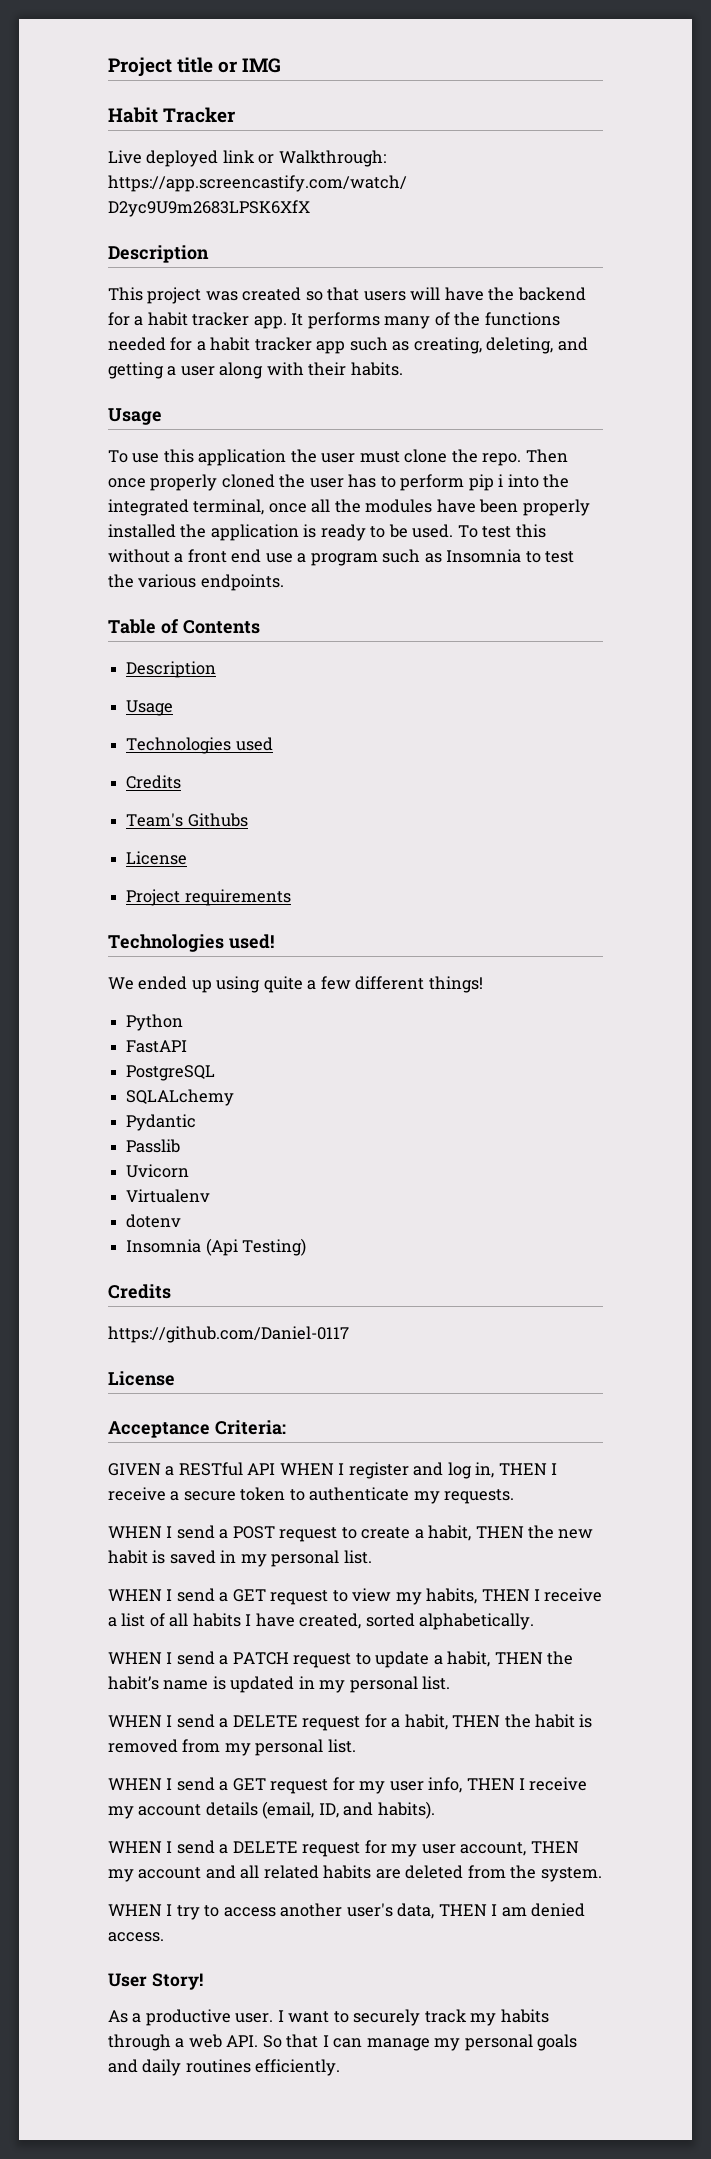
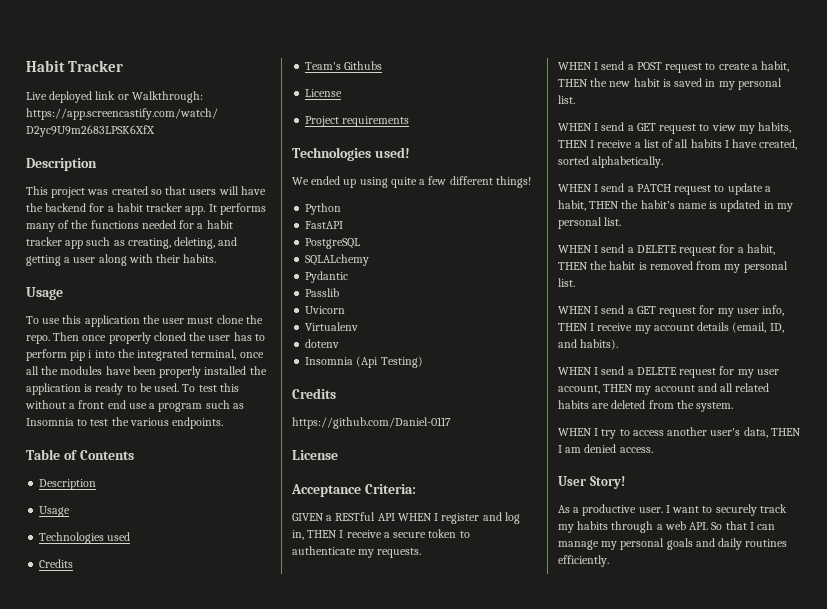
- Project title or IMG

